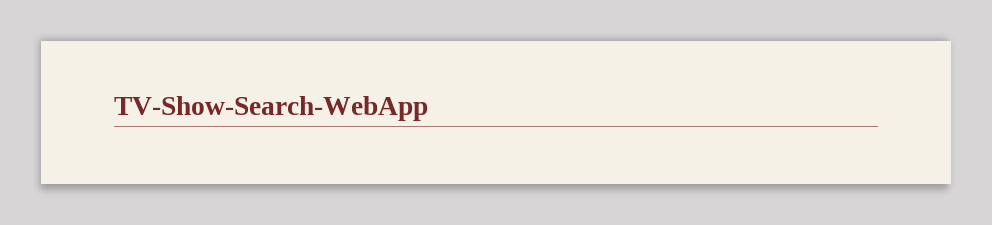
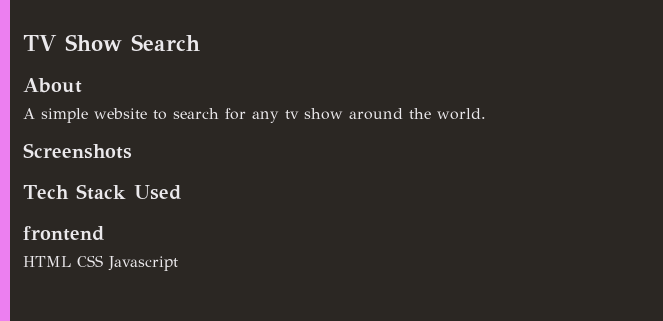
- TV-Show-Search-WebApp
+ TV Show Search
+ About
+ A simple website to search for any tv show around the world.
+ Screenshots
+ Tech Stack Used
+ frontend
+ HTML CSS Javascript

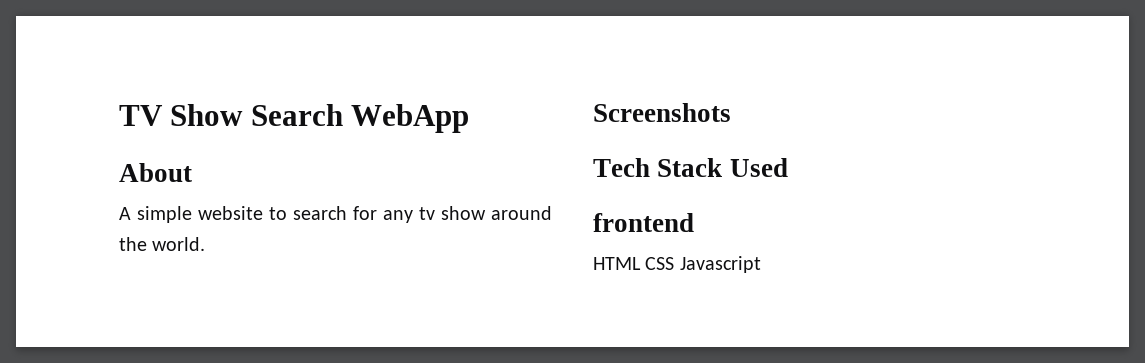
- TV Show Search
+ TV Show Search WebApp

